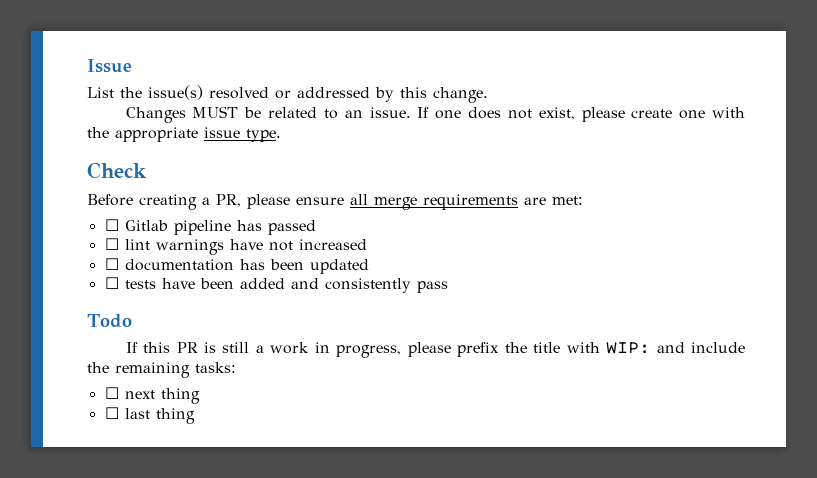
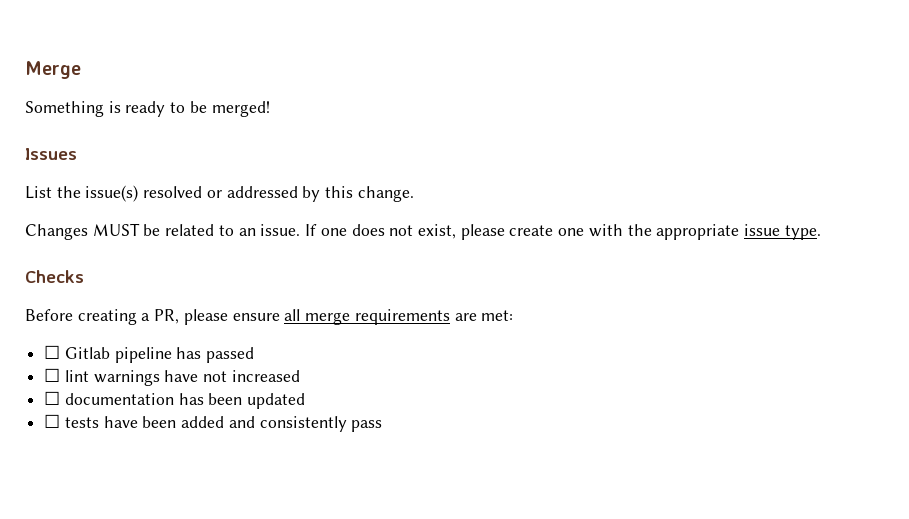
- Issue
+ Merge
+ Something is ready to be merged!
+ Issues
- Check
+ Checks
- Todo
- If this PR is still a work in progress, please prefix the title with WIP: and include the remaining tasks:
- ☐ next thing
- ☐ last thing

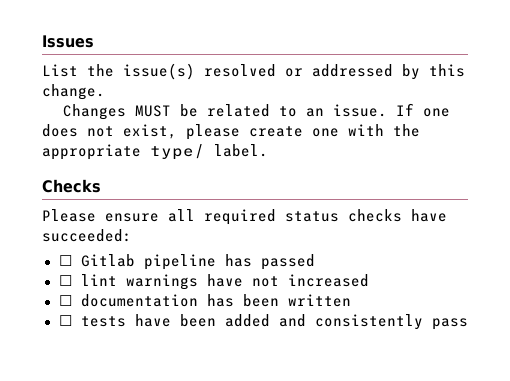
- Merge
- Something is ready to be merged!
- If one does not exist, please create one with the appropriate issue type.
+ If one does not exist, please create one with the appropriate type/ label.
- Before creating a PR, please ensure all merge requirements are met:
+ Please ensure all required status checks have succeeded:
- ☐ documentation has been updated
+ ☐ documentation has been written

